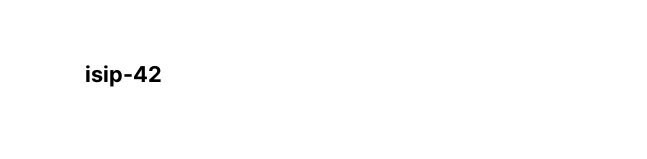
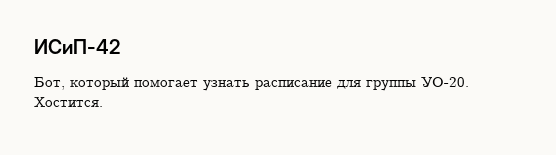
- isip-42
+ ИСиП-42
+ Бот, который помогает узнать расписание для группы УО-20. Хостится.

